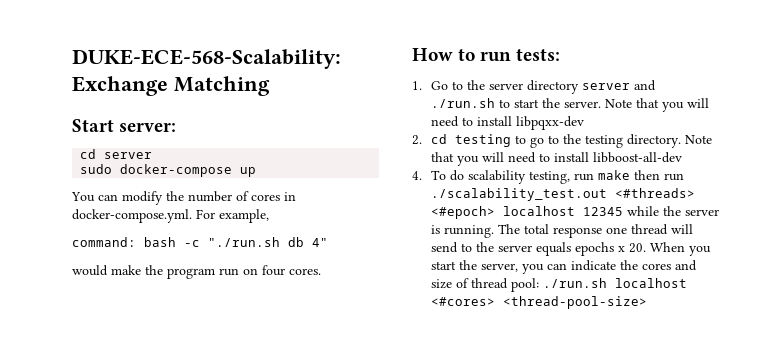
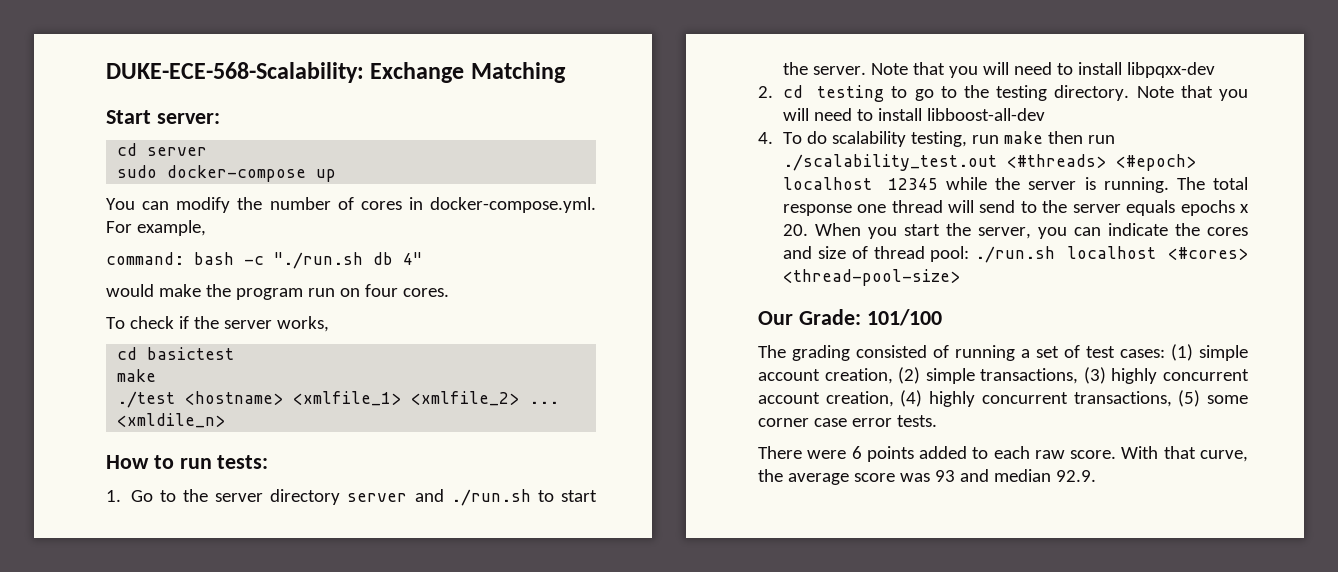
+ To check if the server works,
+ cd basictest
+ make
+ ./test <hostname> <xmlfile_1> <xmlfile_2> ... <xmldile_n>
+ Our Grade: 101/100
+ The grading consisted of running a set of test cases: (1) simple account creation, (2) simple transactions, (3) highly concurrent account creation, (4) highly concurrent transactions, (5) some corner case error tests.
+ There were 6 points added to each raw score. With that curve, the average score was 93 and median 92.9.

